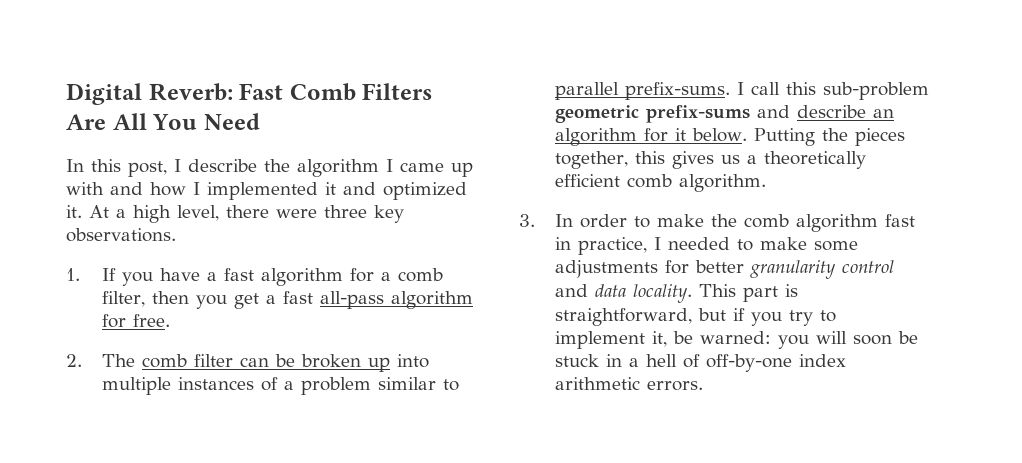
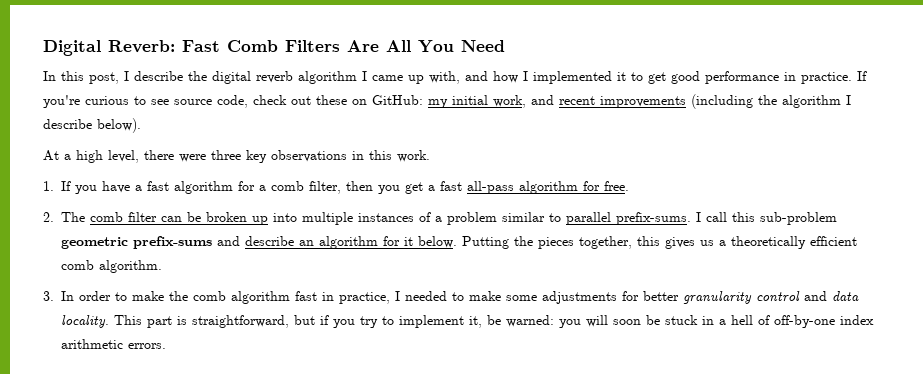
- In this post, I describe the algorithm I came up with and how I implemented it and optimized it. At a high level, there were three key observations.
+ In this post, I describe the digital reverb algorithm I came up with, and how I implemented it to get good performance in practice. If you're curious to see source code, check out these on GitHub: my initial work, and recent improvements (including the algorithm I describe below).
+ At a high level, there were three key observations in this work.

